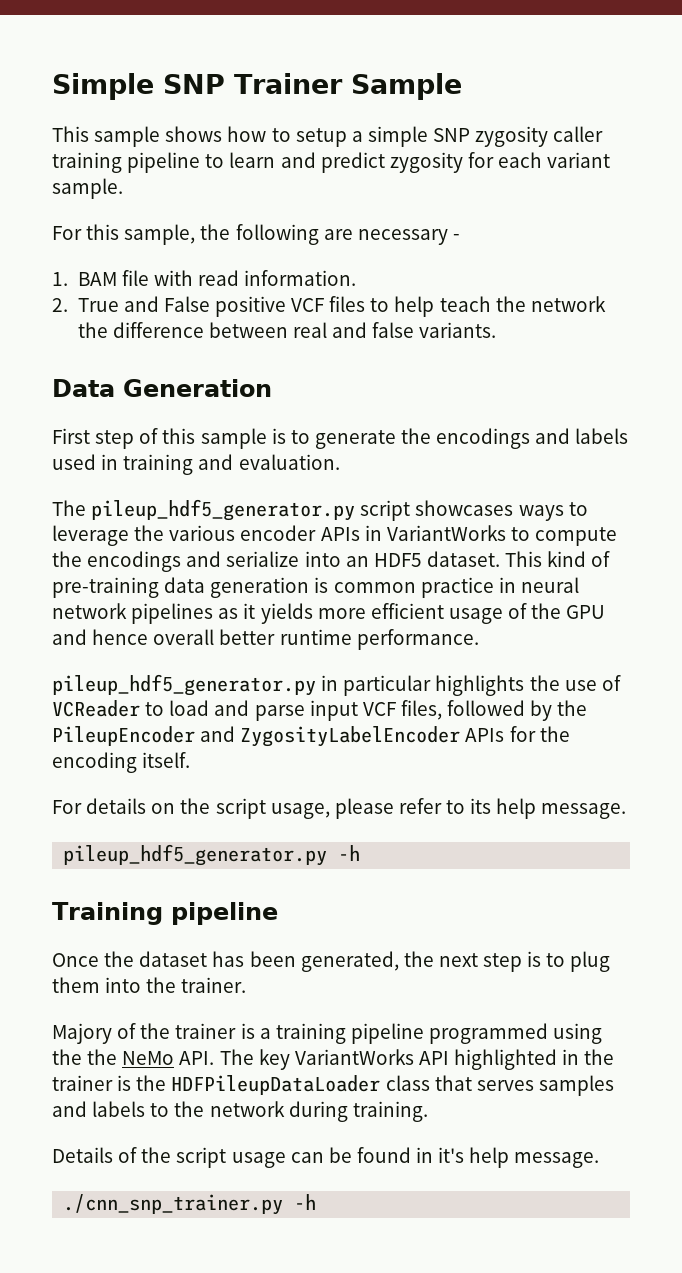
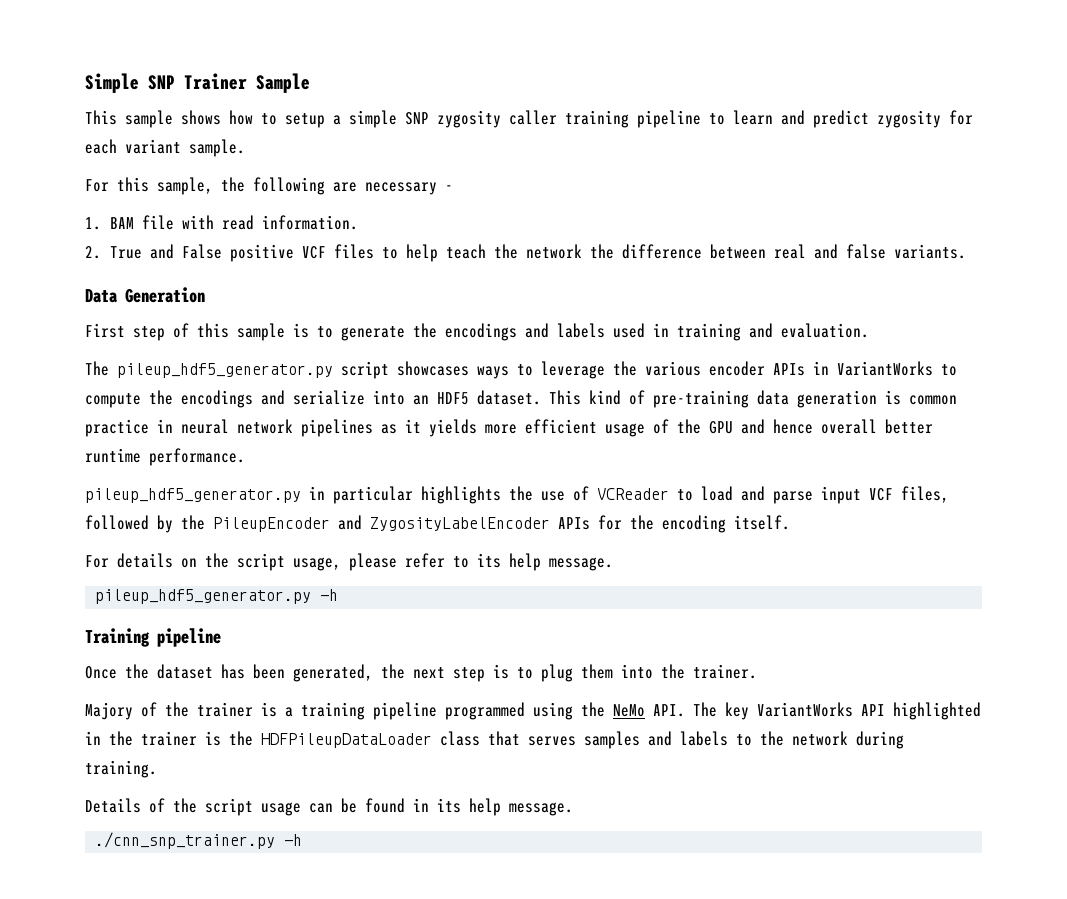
- Majory of the trainer is a training pipeline programmed using the the NeMo API. The key VariantWorks API highlighted in the trainer is the HDFPileupDataLoader class that serves samples and labels to the network during training.
+ Majory of the trainer is a training pipeline programmed using the NeMo API. The key VariantWorks API highlighted in the trainer is the HDFPileupDataLoader class that serves samples and labels to the network during training.
- Details of the script usage can be found in it's help message.
+ Details of the script usage can be found in its help message.

